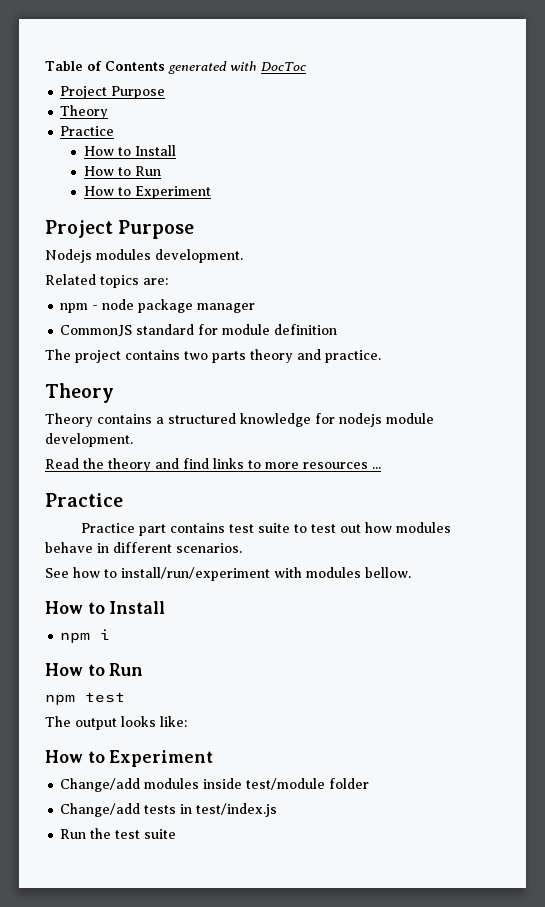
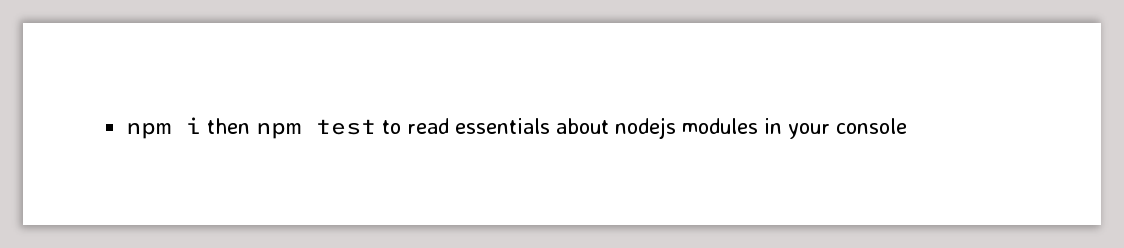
- Table of Contents generated with DocToc
- Project Purpose
- Theory
- Practice
- How to Install
- How to Run
- How to Experiment
- Project Purpose
- Nodejs modules development.
- Related topics are:
- npm - node package manager
- CommonJS standard for module definition
- The project contains two parts theory and practice.
- Theory
- Theory contains a structured knowledge for nodejs module development.
- Read the theory and find links to more resources ...
- Practice
- Practice part contains test suite to test out how modules behave in different scenarios.
- See how to install/run/experiment with modules bellow.
- How to Install
- npm i
- How to Run
- npm test
- The output looks like:
- How to Experiment
- Change/add modules inside test/module folder
- Change/add tests in test/index.js
- Run the test suite
+ npm i then npm test to read essentials about nodejs modules in your console

